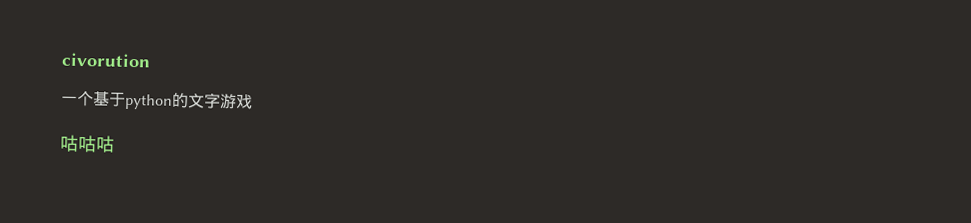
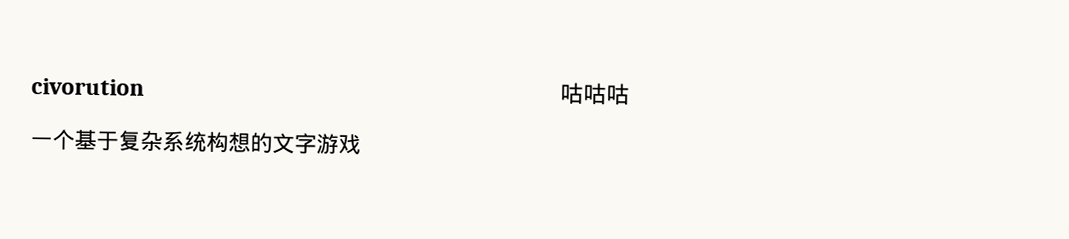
- 一个基于python的文字游戏
+ 一个基于复杂系统构想的文字游戏

